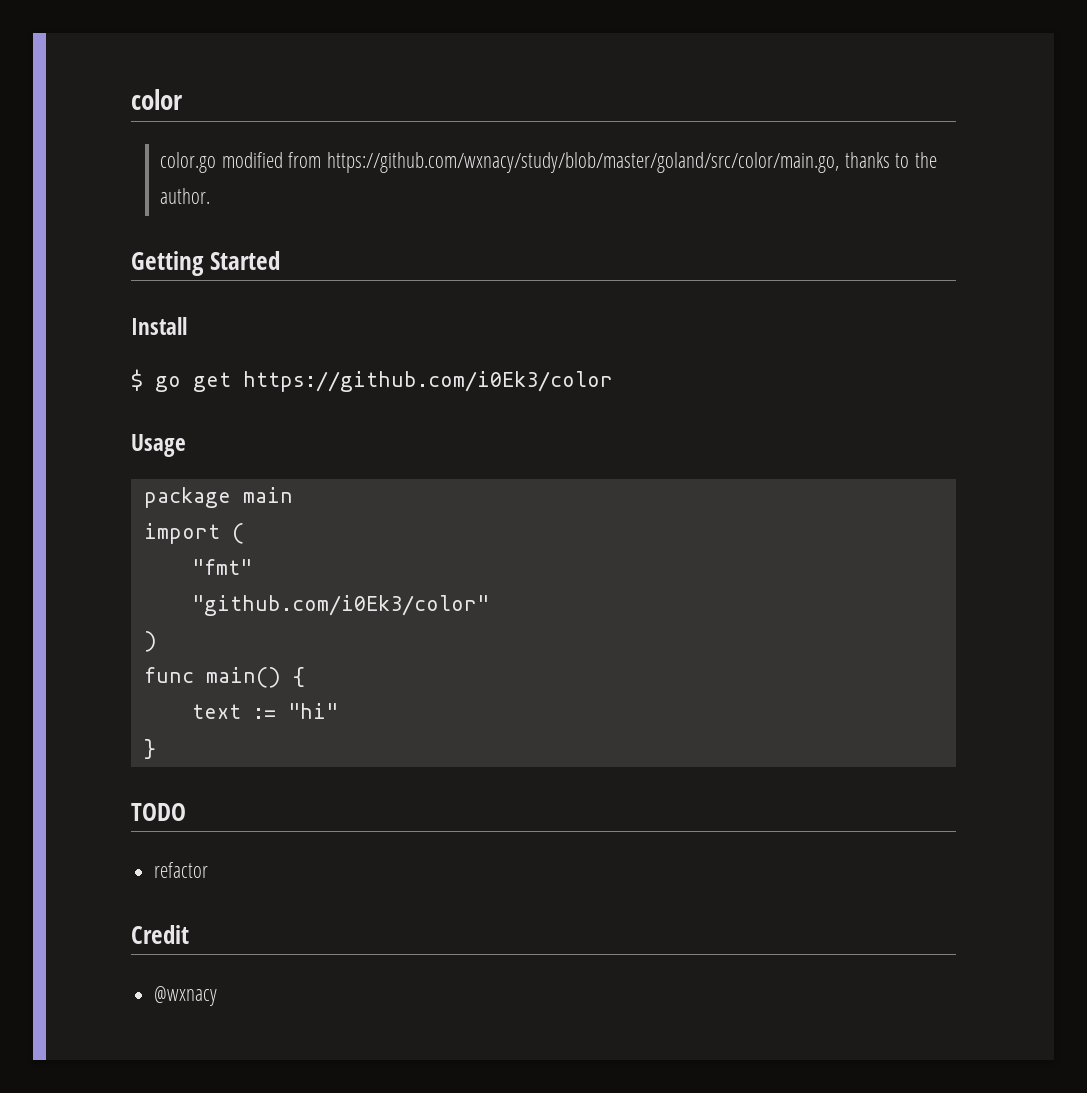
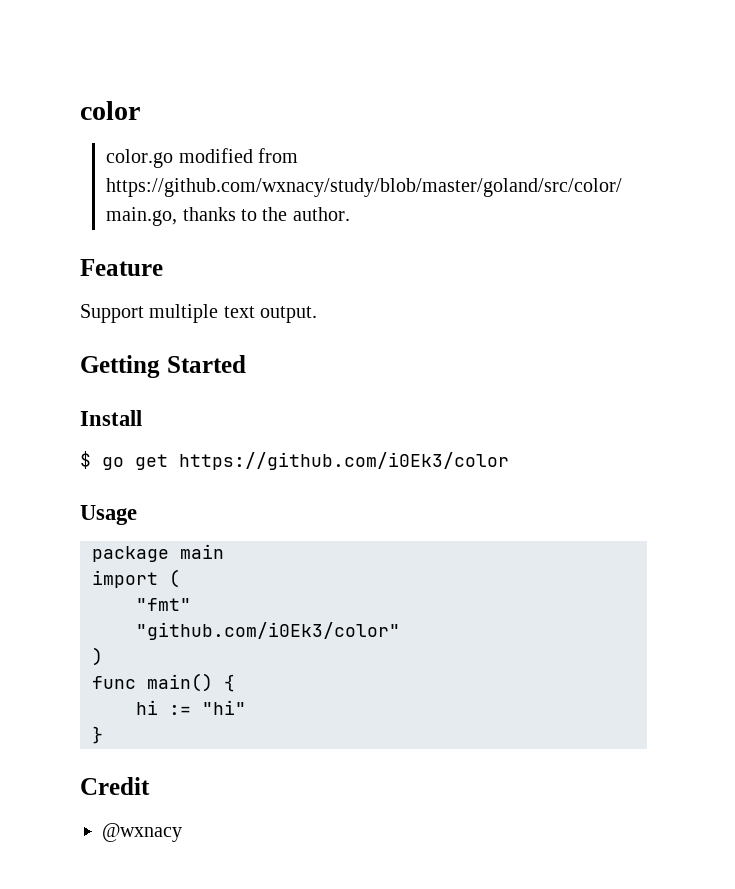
+ Feature
+ Support multiple text output.
- text := "hi"
+ hi := "hi"
- TODO
- refactor

